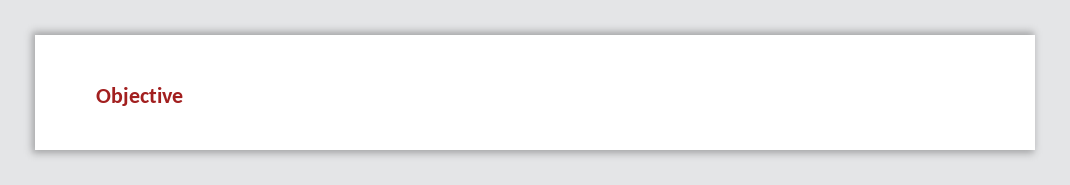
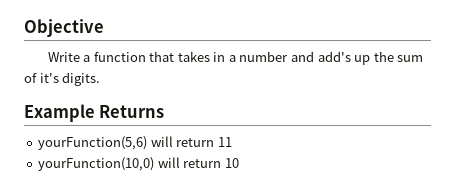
+ Write a function that takes in a number and add's up the sum of it's digits.
+ Example Returns
+ yourFunction(5,6) will return 11
+ yourFunction(10,0) will return 10

